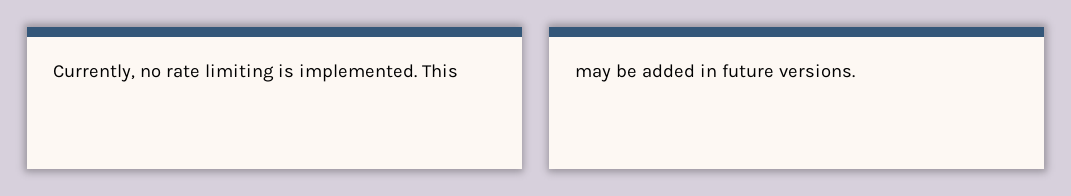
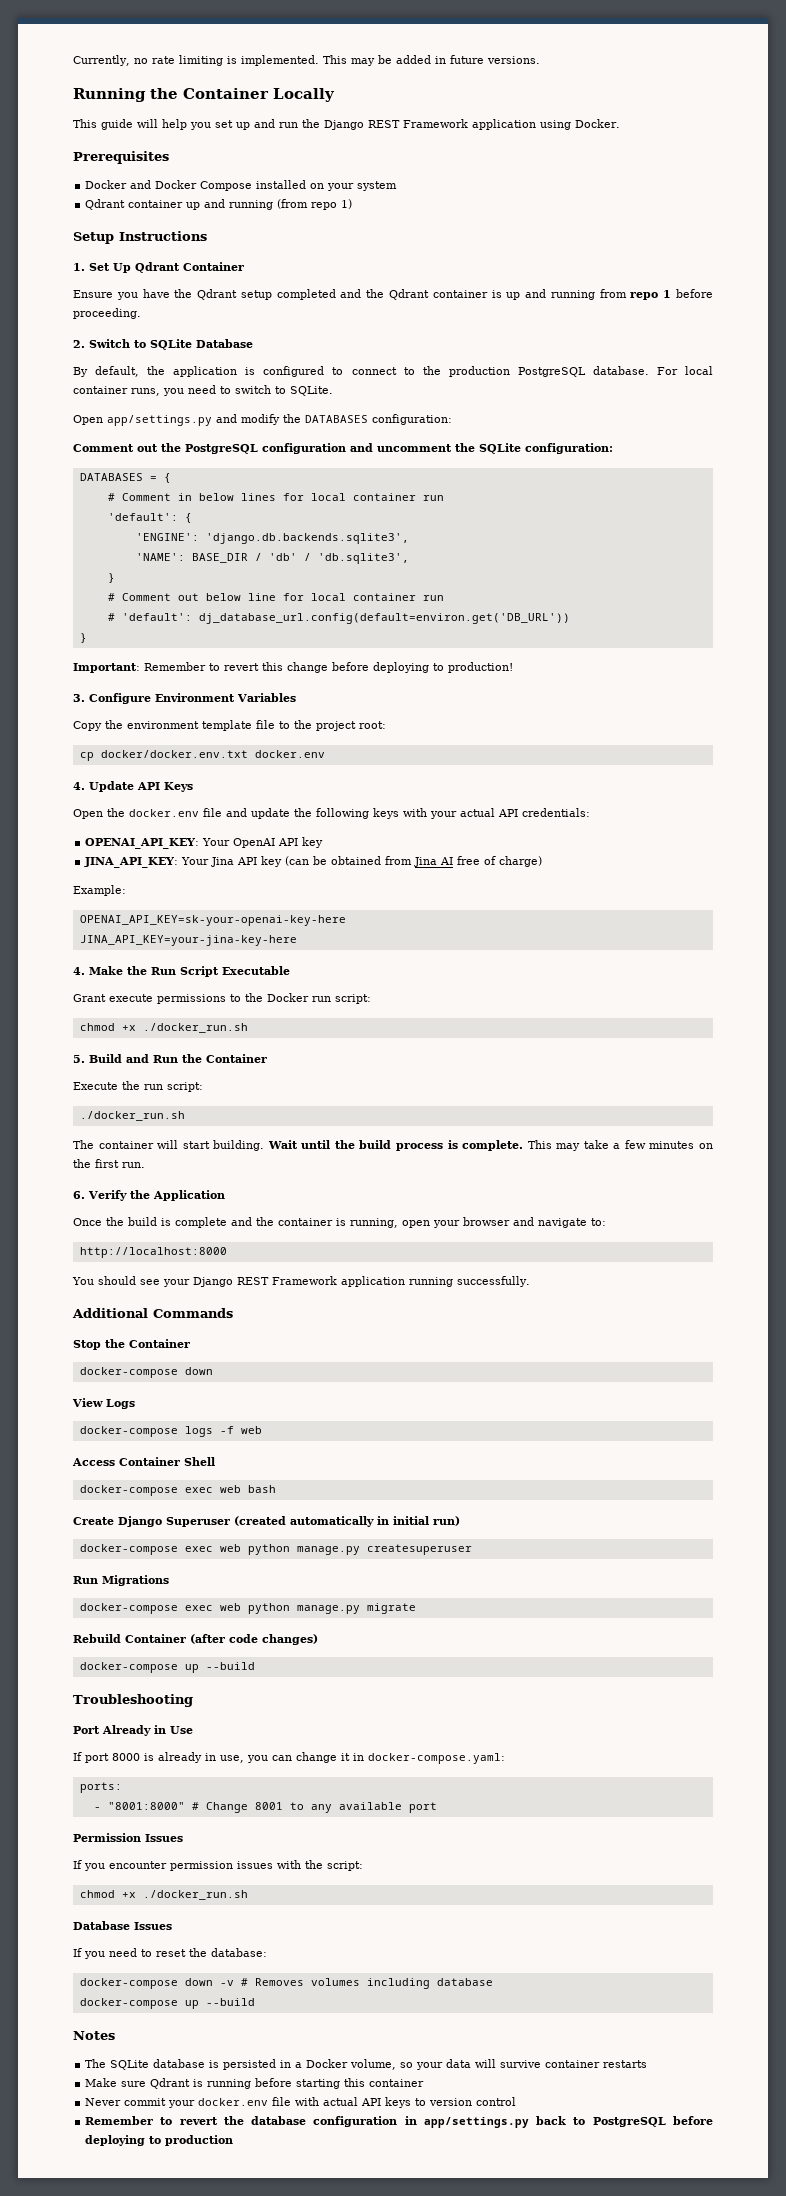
+ Running the Container Locally
+ This guide will help you set up and run the Django REST Framework application using Docker.
+ Prerequisites
+ Docker and Docker Compose installed on your system
+ Qdrant container up and running (from repo 1)
+ Setup Instructions
+ 1. Set Up Qdrant Container
+ Ensure you have the Qdrant setup completed and the Qdrant container is up and running from repo 1 before proceeding.
+ 2. Switch to SQLite Database
+ By default, the application is configured to connect to the production PostgreSQL database. For local container runs, you need to switch to SQLite.
+ Open app/settings.py and modify the DATABASES configuration:
+ Comment out the PostgreSQL configuration and uncomment the SQLite configuration:
+ DATABASES = {
+ # Comment in below lines for local container run
+ 'default': {
+ 'ENGINE': 'django.db.backends.sqlite3',
+ 'NAME': BASE_DIR / 'db' / 'db.sqlite3',
+ }
+ # Comment out below line for local container run
+ # 'default': dj_database_url.config(default=environ.get('DB_URL'))
+ }
+ Important: Remember to revert this change before deploying to production!
+ 3. Configure Environment Variables
+ Copy the environment template file to the project root:
+ cp docker/docker.env.txt docker.env
+ 4. Update API Keys
+ Open the docker.env file and update the following keys with your actual API credentials:
+ OPENAI_API_KEY: Your OpenAI API key
+ JINA_API_KEY: Your Jina API key (can be obtained from Jina AI free of charge)
+ Example:
+ OPENAI_API_KEY=sk-your-openai-key-here
+ JINA_API_KEY=your-jina-key-here
+ 4. Make the Run Script Executable
+ Grant execute permissions to the Docker run script:
+ chmod +x ./docker_run.sh
+ 5. Build and Run the Container
+ Execute the run script:
+ ./docker_run.sh
+ The container will start building. Wait until the build process is complete. This may take a few minutes on the first run.
+ 6. Verify the Application
+ Once the build is complete and the container is running, open your browser and navigate to:
+ http://localhost:8000
+ You should see your Django REST Framework application running successfully.
+ Additional Commands
+ Stop the Container
+ docker-compose down
+ View Logs
+ docker-compose logs -f web
+ Access Container Shell
+ docker-compose exec web bash
+ Create Django Superuser (created automatically in initial run)
+ docker-compose exec web python manage.py createsuperuser
+ Run Migrations
+ docker-compose exec web python manage.py migrate
+ Rebuild Container (after code changes)
+ docker-compose up --build
+ Troubleshooting
+ Port Already in Use
+ If port 8000 is already in use, you can change it in docker-compose.yaml:
+ ports:
+ - "8001:8000" # Change 8001 to any available port
+ Permission Issues
+ If you encounter permission issues with the script:
+ chmod +x ./docker_run.sh
+ Database Issues
+ If you need to reset the database:
+ docker-compose down -v # Removes volumes including database
+ docker-compose up --build
+ Notes
+ The SQLite database is persisted in a Docker volume, so your data will survive container restarts
+ Make sure Qdrant is running before starting this container
+ Never commit your docker.env file with actual API keys to version control
+ Remember to revert the database configuration in app/settings.py back to PostgreSQL before deploying to production

